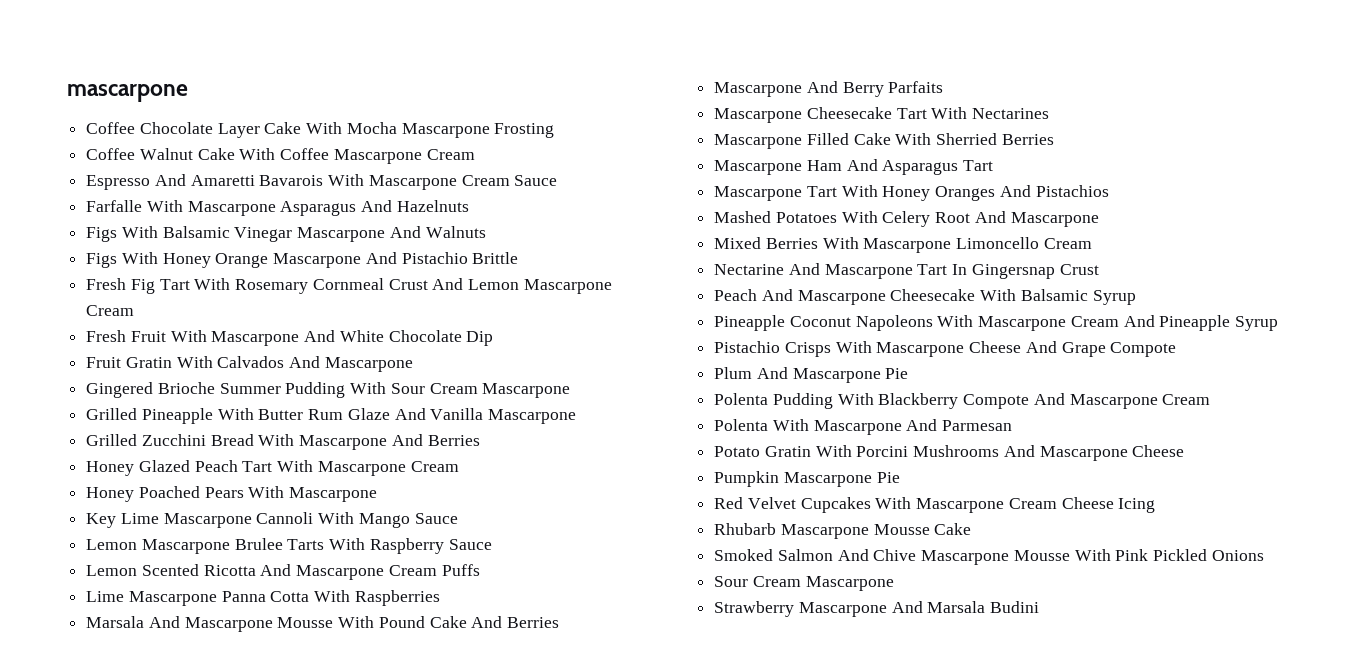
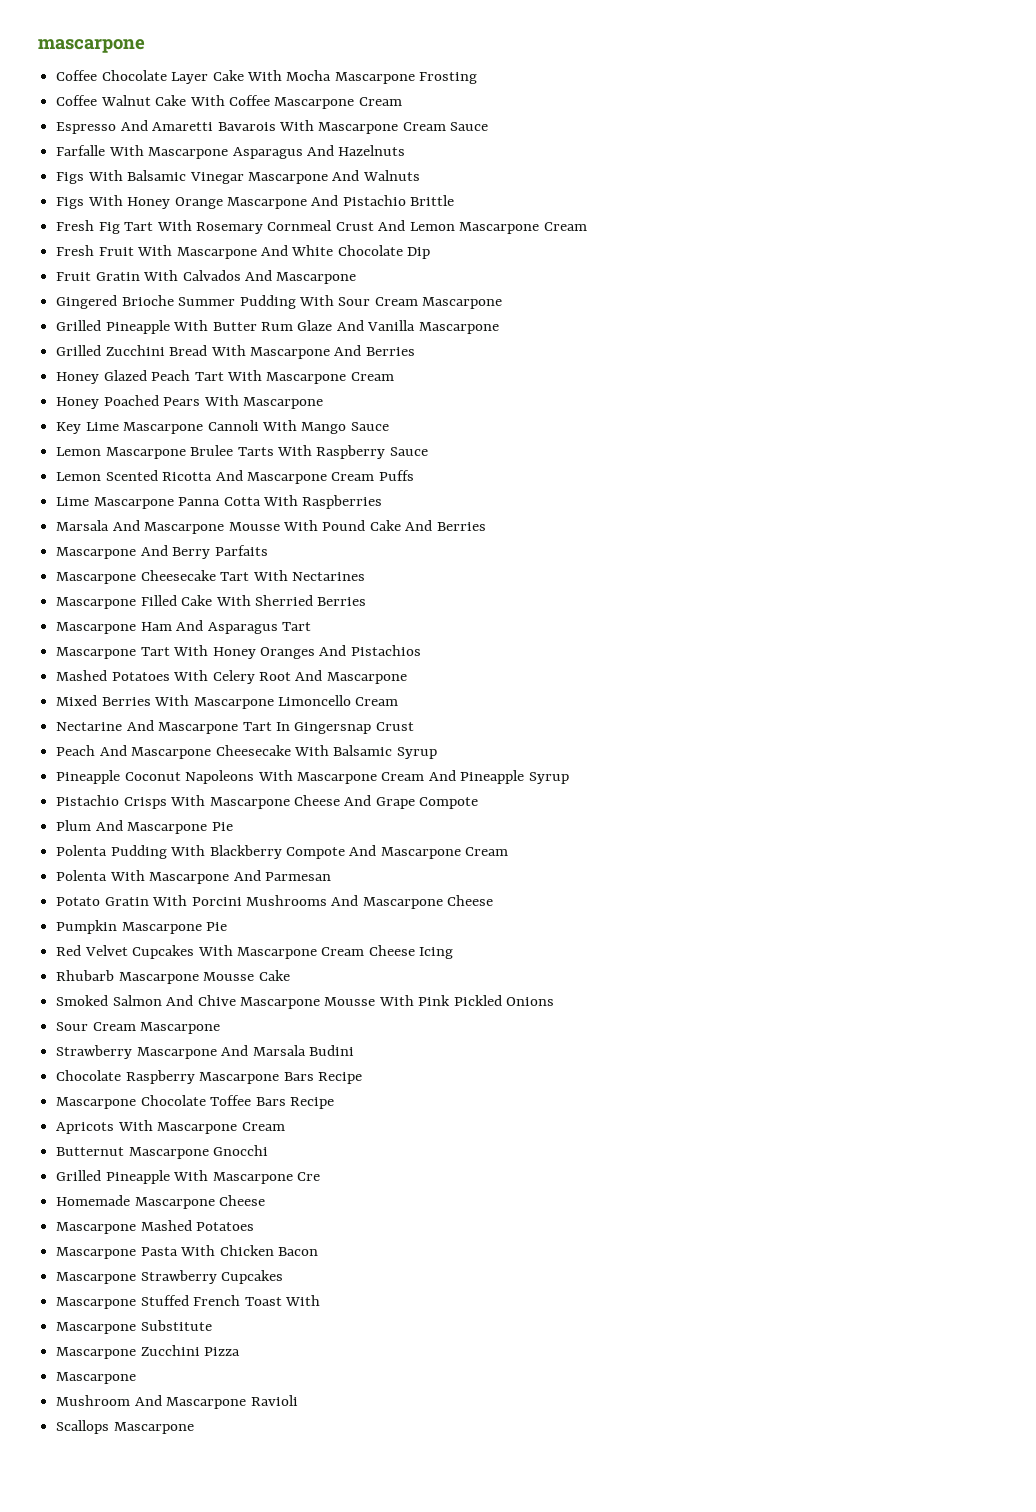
+ Chocolate Raspberry Mascarpone Bars Recipe
+ Mascarpone Chocolate Toffee Bars Recipe
+ Apricots With Mascarpone Cream
+ Butternut Mascarpone Gnocchi
+ Grilled Pineapple With Mascarpone Cre
+ Homemade Mascarpone Cheese
+ Mascarpone Mashed Potatoes
+ Mascarpone Pasta With Chicken Bacon
+ Mascarpone Strawberry Cupcakes
+ Mascarpone Stuffed French Toast With
+ Mascarpone Substitute
+ Mascarpone Zucchini Pizza
+ Mascarpone
+ Mushroom And Mascarpone Ravioli
+ Scallops Mascarpone

